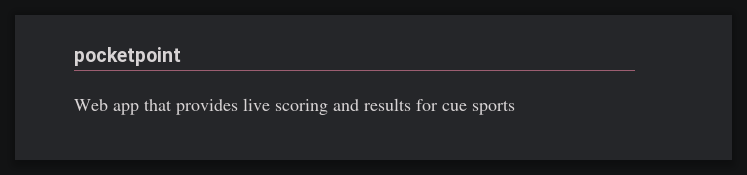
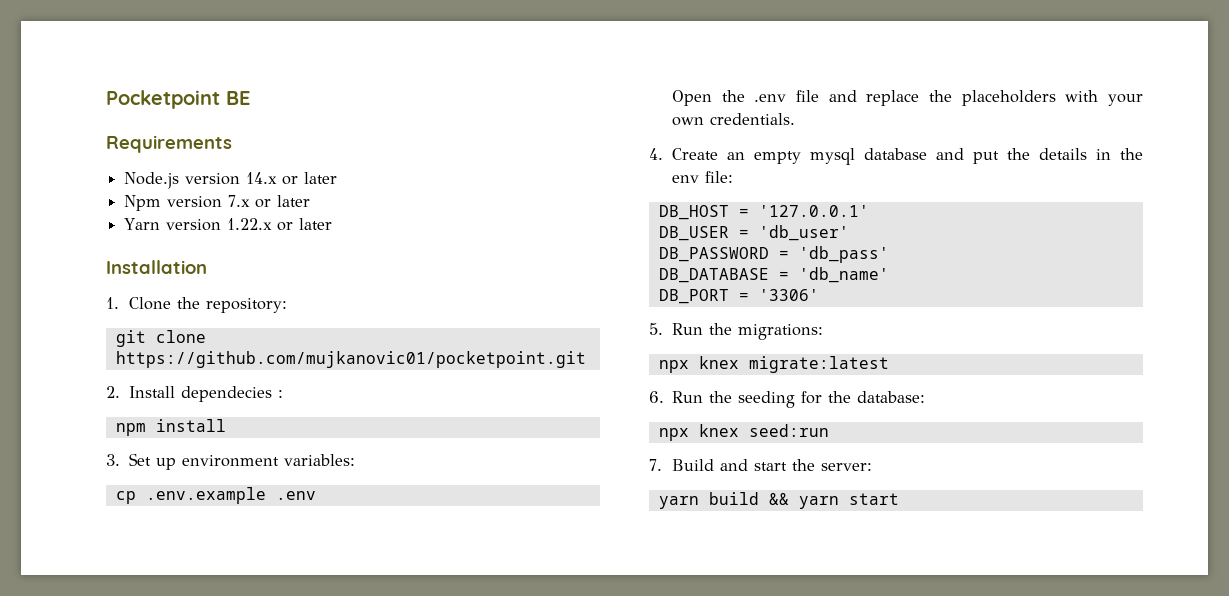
- pocketpoint
- Web app that provides live scoring and results for cue sports
+ Pocketpoint BE
+ Requirements
+ Node.js version 14.x or later
+ Npm version 7.x or later
+ Yarn version 1.22.x or later
+ Installation
+ 1. Clone the repository:
+ git clone https://github.com/mujkanovic01/pocketpoint.git
+ 2. Install dependecies :
+ npm install
+ 3. Set up environment variables:
+ cp .env.example .env
+ Open the .env file and replace the placeholders with your own credentials.
+ 4. Create an empty mysql database and put the details in the env file:
+ DB_HOST = '127.0.0.1'
+ DB_USER = 'db_user'
+ DB_PASSWORD = 'db_pass'
+ DB_DATABASE = 'db_name'
+ DB_PORT = '3306'
+ 5. Run the migrations:
+ npx knex migrate:latest
+ 6. Run the seeding for the database:
+ npx knex seed:run
+ 7. Build and start the server:
+ yarn build && yarn start

